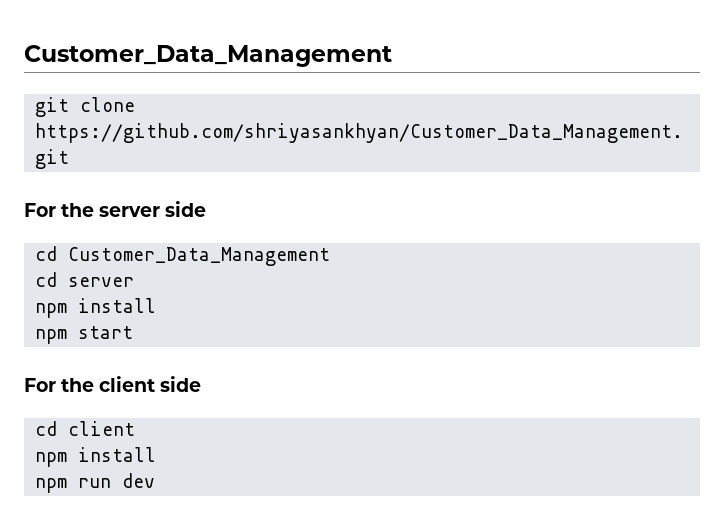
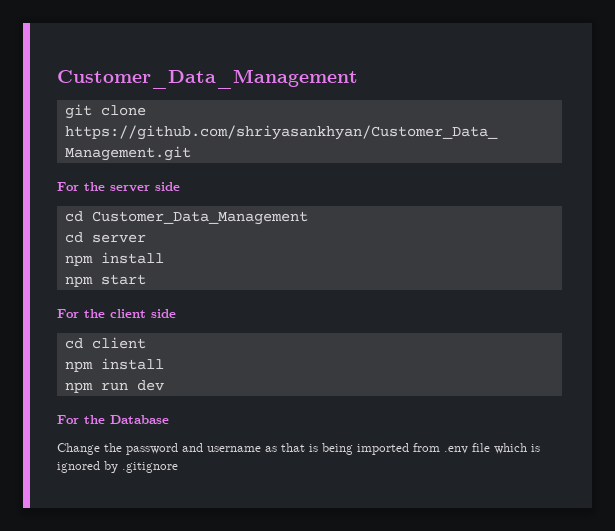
+ For the Database
+ Change the password and username as that is being imported from .env file which is ignored by .gitignore

